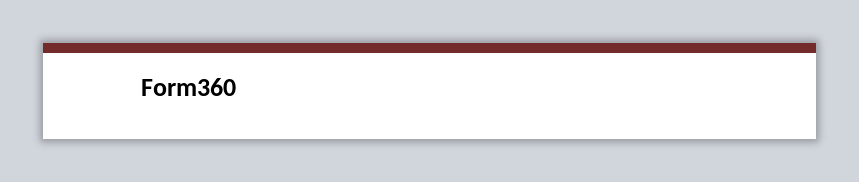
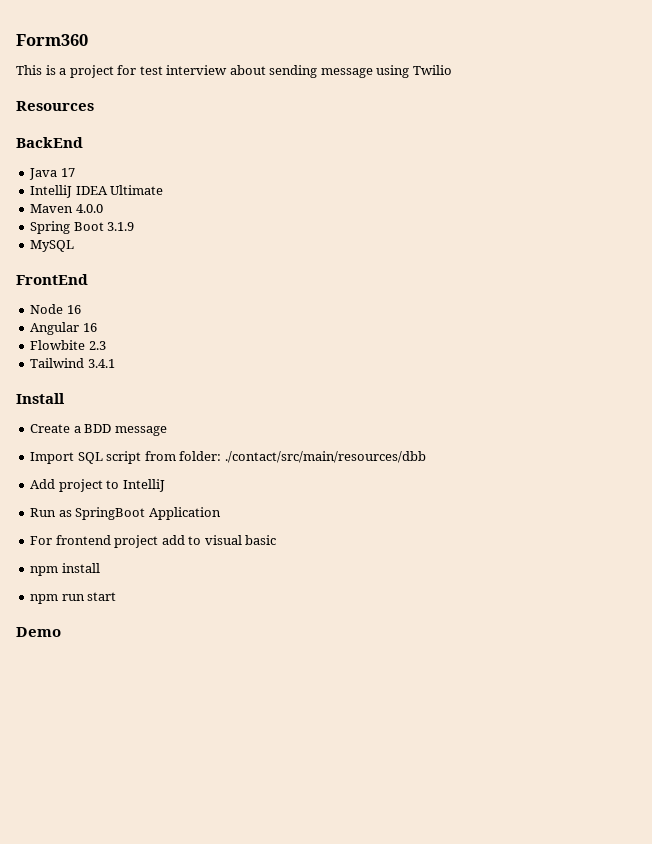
+ This is a project for test interview about sending message using Twilio
+ Resources
+ BackEnd
+ Java 17
+ IntelliJ IDEA Ultimate
+ Maven 4.0.0
+ Spring Boot 3.1.9
+ MySQL
+ FrontEnd
+ Node 16
+ Angular 16
+ Flowbite 2.3
+ Tailwind 3.4.1
+ Install
+ Create a BDD message
+ Import SQL script from folder: ./contact/src/main/resources/dbb
+ Add project to IntelliJ
+ Run as SpringBoot Application
+ For frontend project add to visual basic
+ npm install
+ npm run start
+ Demo

